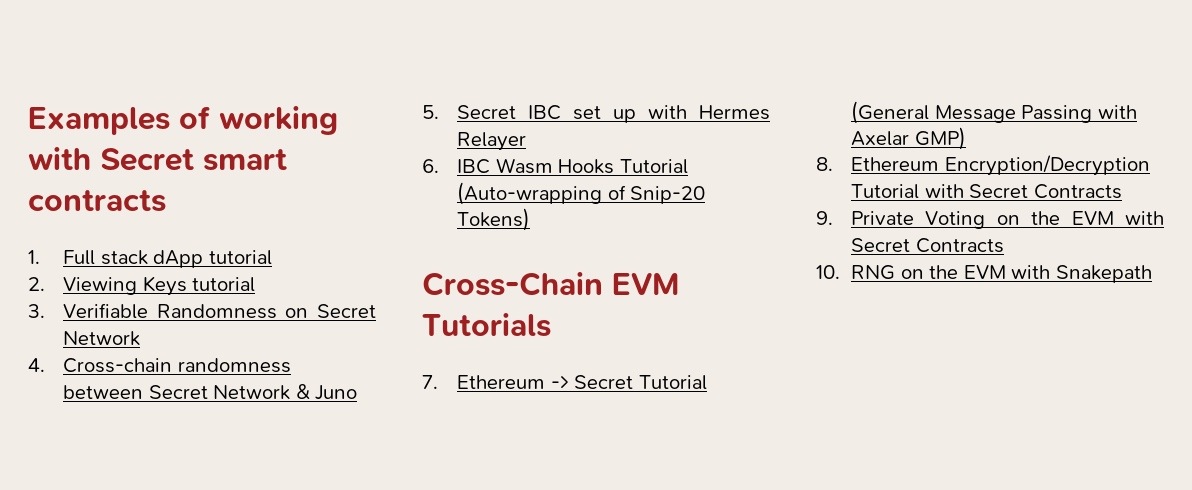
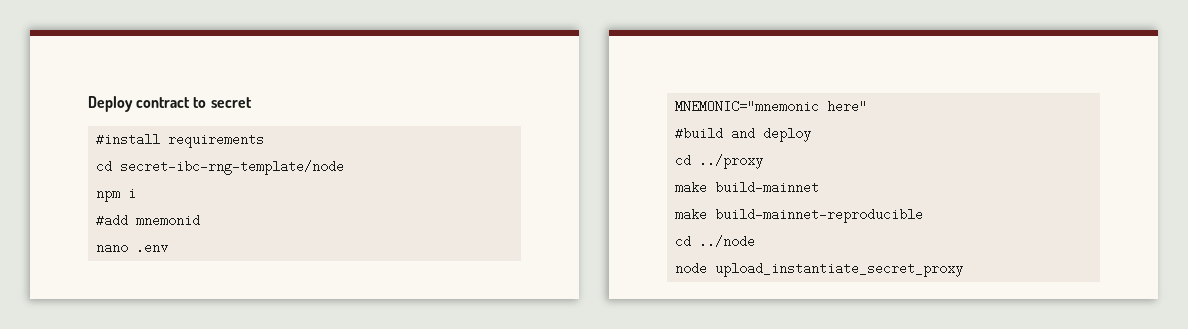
- Examples of working with Secret smart contracts
- 1. Full stack dApp tutorial
- 2. Viewing Keys tutorial
- 3. Verifiable Randomness on Secret Network
- 4. Cross-chain randomness between Secret Network & Juno
- 5. Secret IBC set up with Hermes Relayer
- 6. IBC Wasm Hooks Tutorial (Auto-wrapping of Snip-20 Tokens)
- Cross-Chain EVM Tutorials
- 7. Ethereum -> Secret Tutorial (General Message Passing with Axelar GMP)
- 8. Ethereum Encryption/Decryption Tutorial with Secret Contracts
- 9. Private Voting on the EVM with Secret Contracts
- 10. RNG on the EVM with Snakepath
+ Deploy contract to secret
+ #install requirements
+ cd secret-ibc-rng-template/node
+ npm i
+ #add mnemonid
+ nano .env
+ MNEMONIC="mnemonic here"
+ #build and deploy
+ cd ../proxy
+ make build-mainnet
+ make build-mainnet-reproducible
+ cd ../node
+ node upload_instantiate_secret_proxy

